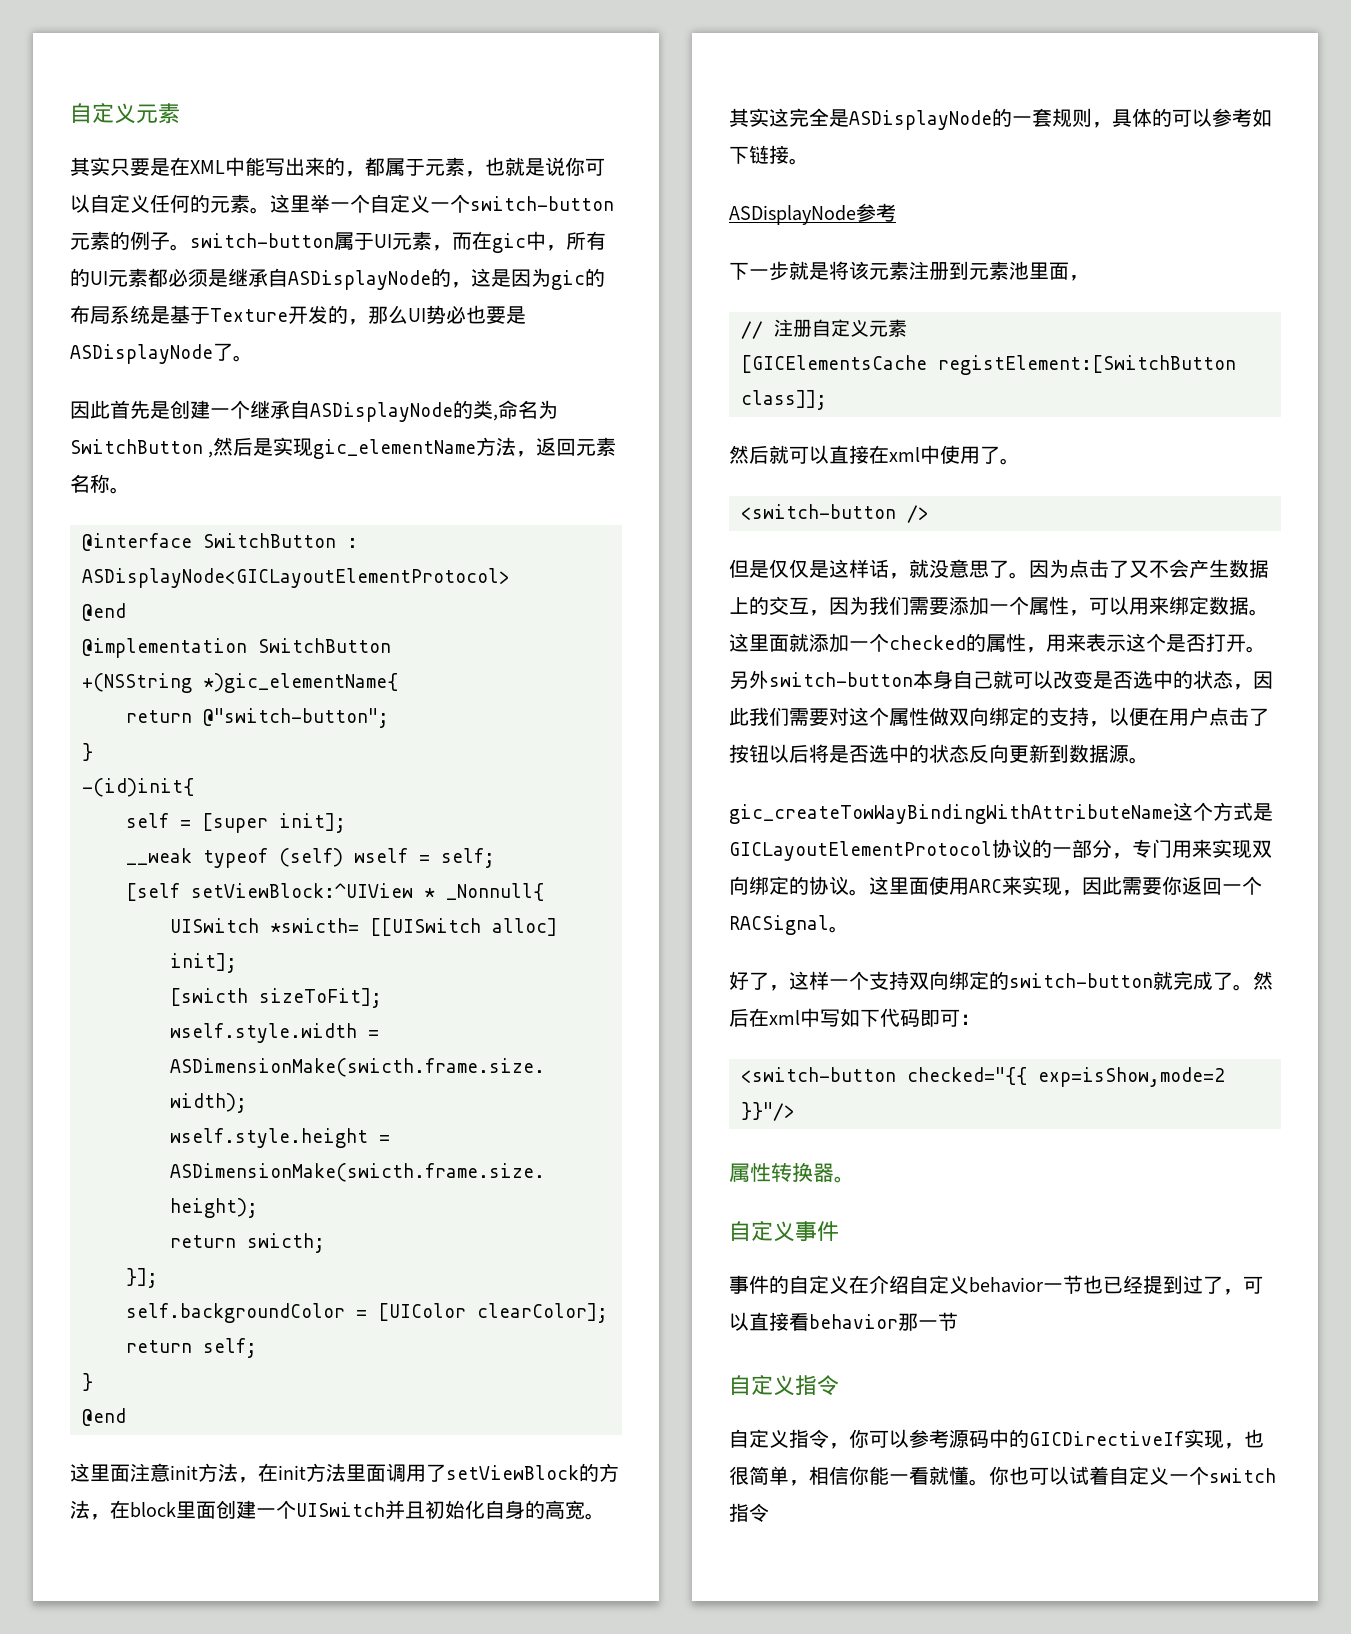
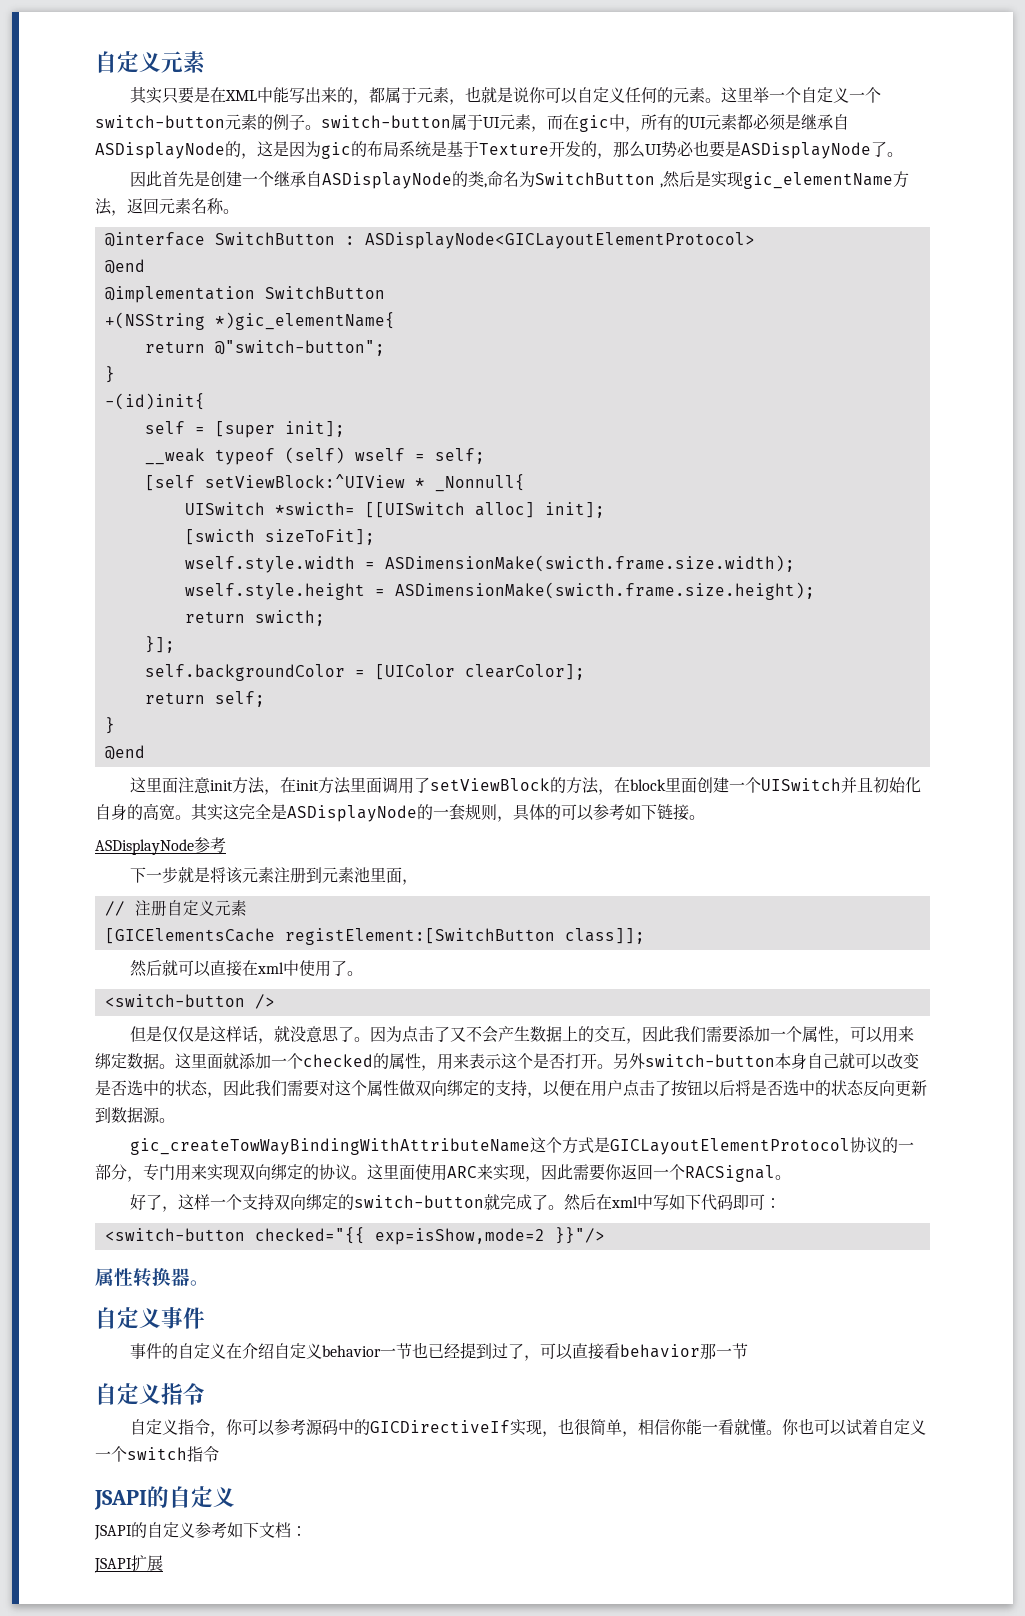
- 因为点击了又不会产生数据上的交互，因为我们需要添加一个属性，可以用来绑定数据。
+ 因为点击了又不会产生数据上的交互，因此我们需要添加一个属性，可以用来绑定数据。
  你也可以试着自定义一个switch指令
+ JSAPI的自定义
+ JSAPI的自定义参考如下文档：
+ JSAPI扩展

